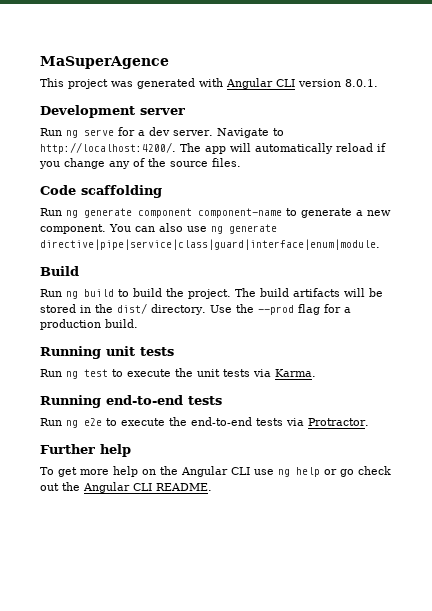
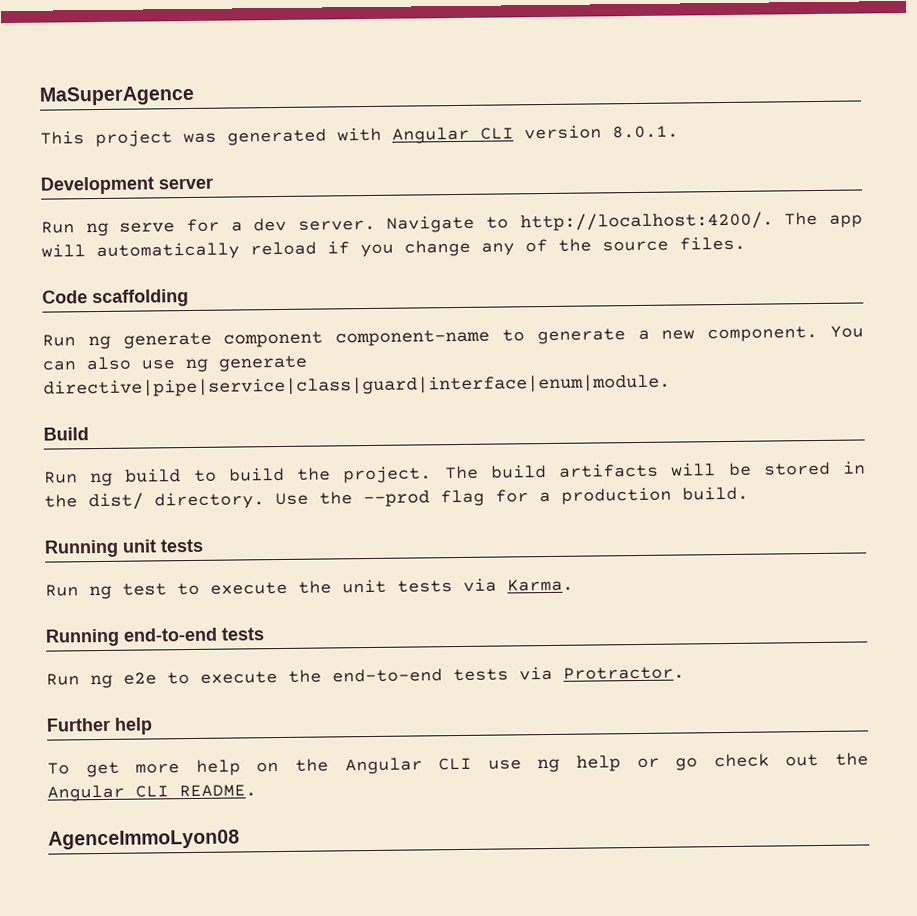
+ AgenceImmoLyon08

